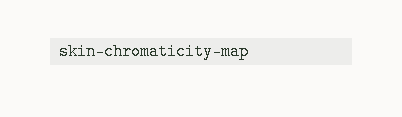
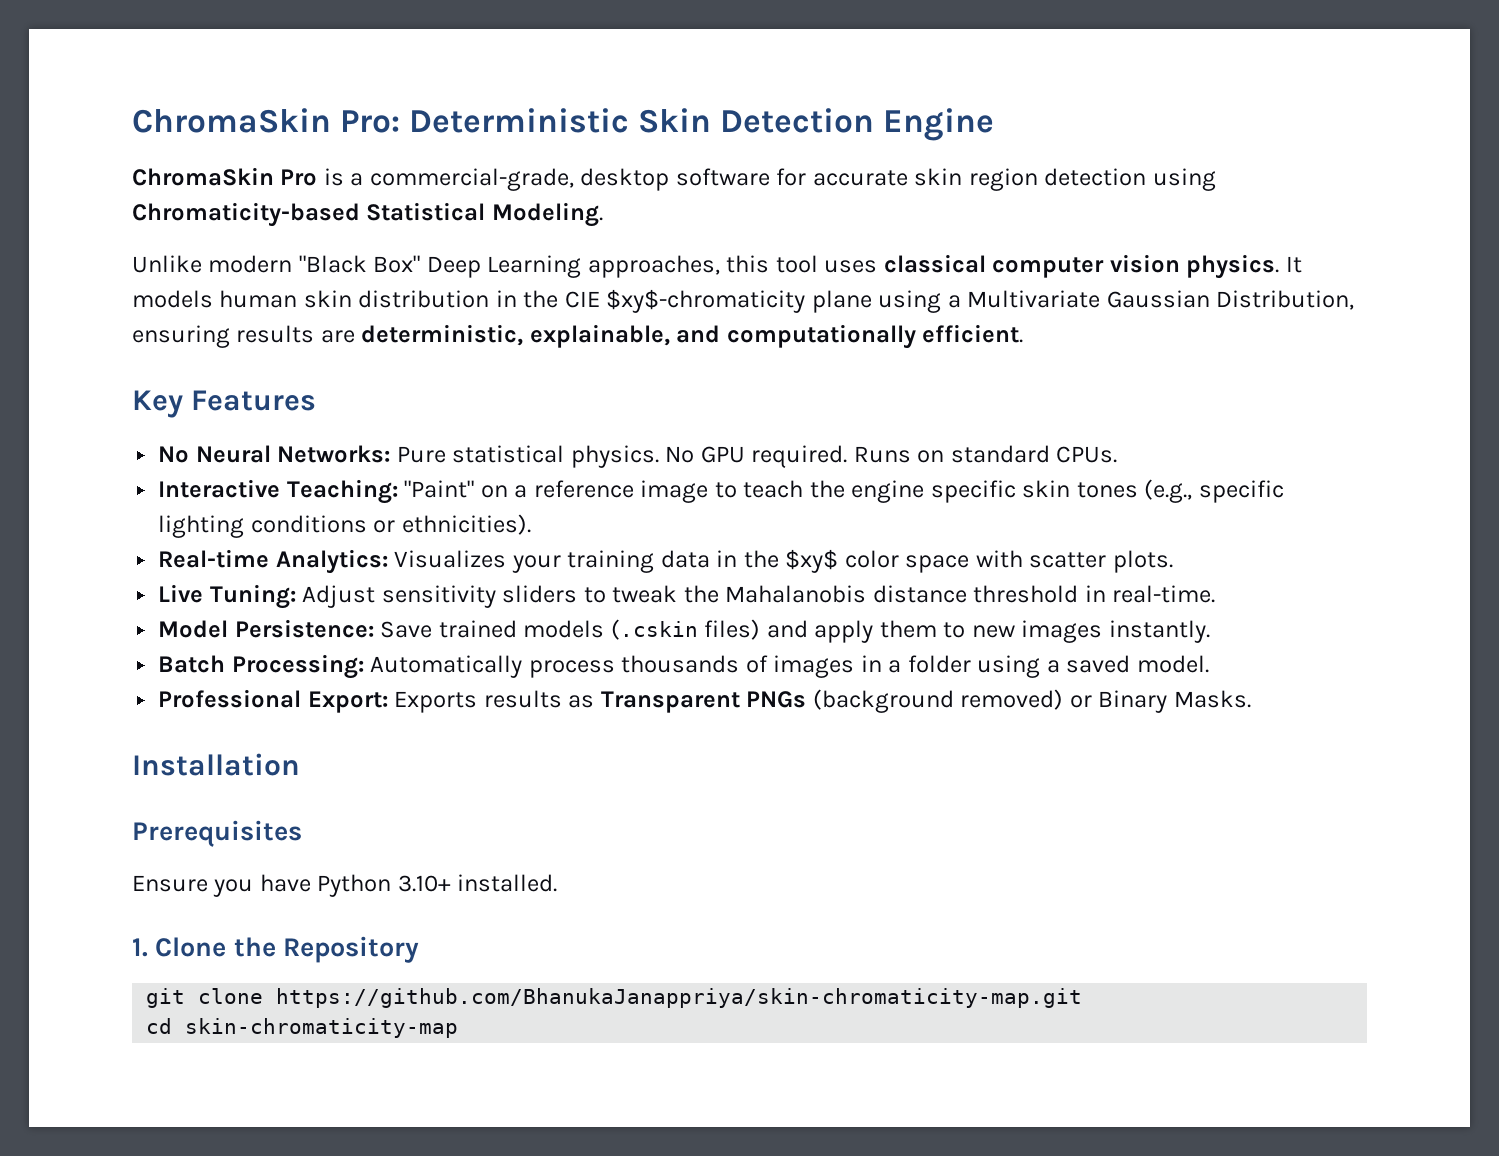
- skin-chromaticity-map
+ ChromaSkin Pro: Deterministic Skin Detection Engine
+ ChromaSkin Pro is a commercial-grade, desktop software for accurate skin region detection using Chromaticity-based Statistical Modeling.
+ Unlike modern "Black Box" Deep Learning approaches, this tool uses classical computer vision physics. It models human skin distribution in the CIE $xy$-chromaticity plane using a Multivariate Gaussian Distribution, ensuring results are deterministic, explainable, and computationally efficient.
+ Key Features
+ No Neural Networks: Pure statistical physics. No GPU required. Runs on standard CPUs.
+ Interactive Teaching: "Paint" on a reference image to teach the engine specific skin tones (e.g., specific lighting conditions or ethnicities).
+ Real-time Analytics: Visualizes your training data in the $xy$ color space with scatter plots.
+ Live Tuning: Adjust sensitivity sliders to tweak the Mahalanobis distance threshold in real-time.
+ Model Persistence: Save trained models (.cskin files) and apply them to new images instantly.
+ Batch Processing: Automatically process thousands of images in a folder using a saved model.
+ Professional Export: Exports results as Transparent PNGs (background removed) or Binary Masks.
+ Installation
+ Prerequisites
+ Ensure you have Python 3.10+ installed.
+ 1. Clone the Repository
+ git clone https://github.com/BhanukaJanappriya/skin-chromaticity-map.git
+ cd skin-chromaticity-map

